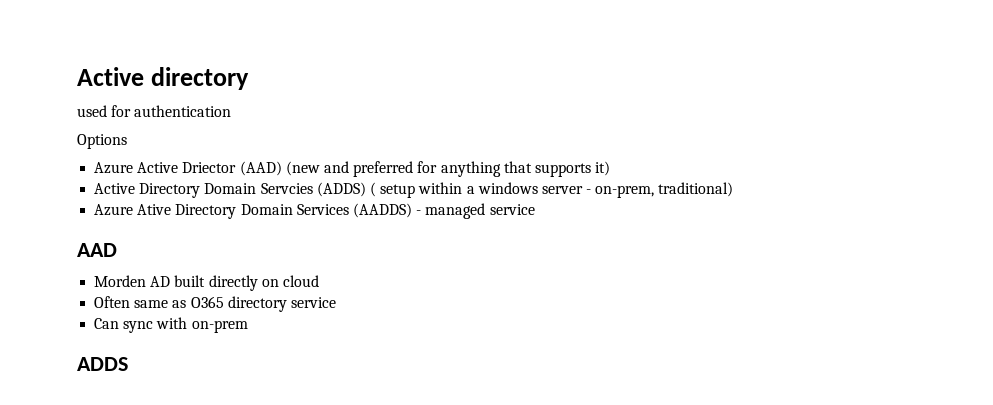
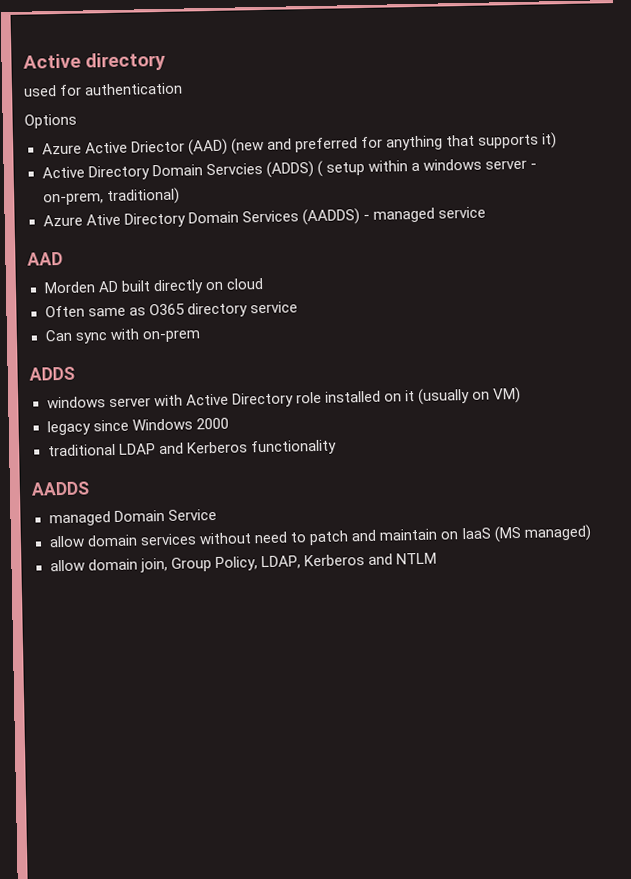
+ windows server with Active Directory role installed on it (usually on VM)
+ legacy since Windows 2000
+ traditional LDAP and Kerberos functionality
+ AADDS
+ managed Domain Service
+ allow domain services without need to patch and maintain on IaaS (MS managed)
+ allow domain join, Group Policy, LDAP, Kerberos and NTLM

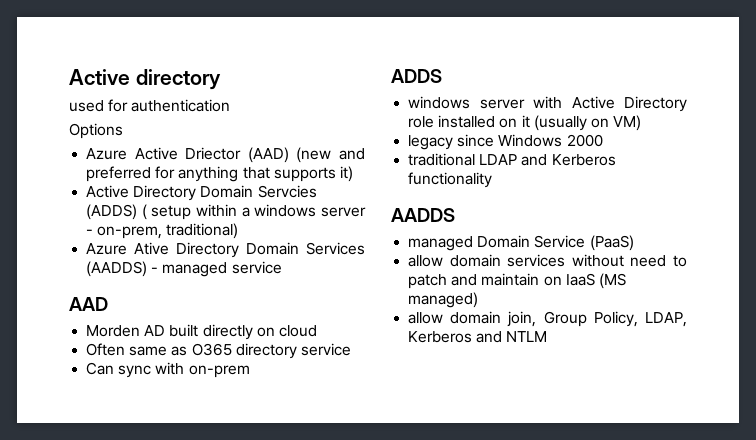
- managed Domain Service
+ managed Domain Service (PaaS)

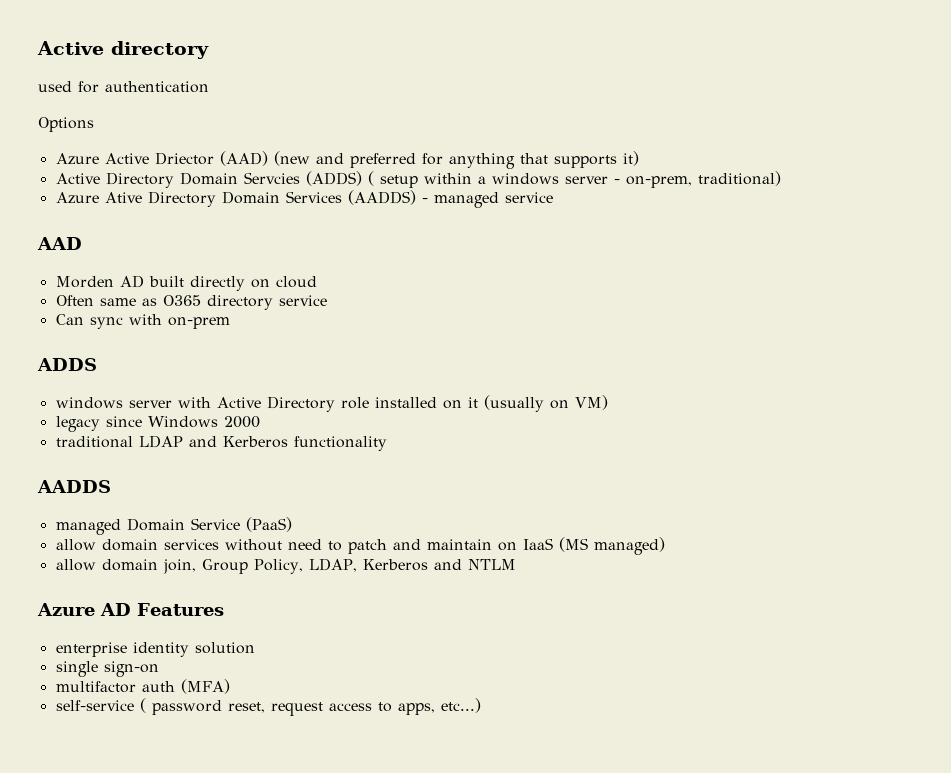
+ Azure AD Features
+ enterprise identity solution
+ single sign-on
+ multifactor auth (MFA)
+ self-service ( password reset, request access to apps, etc...)

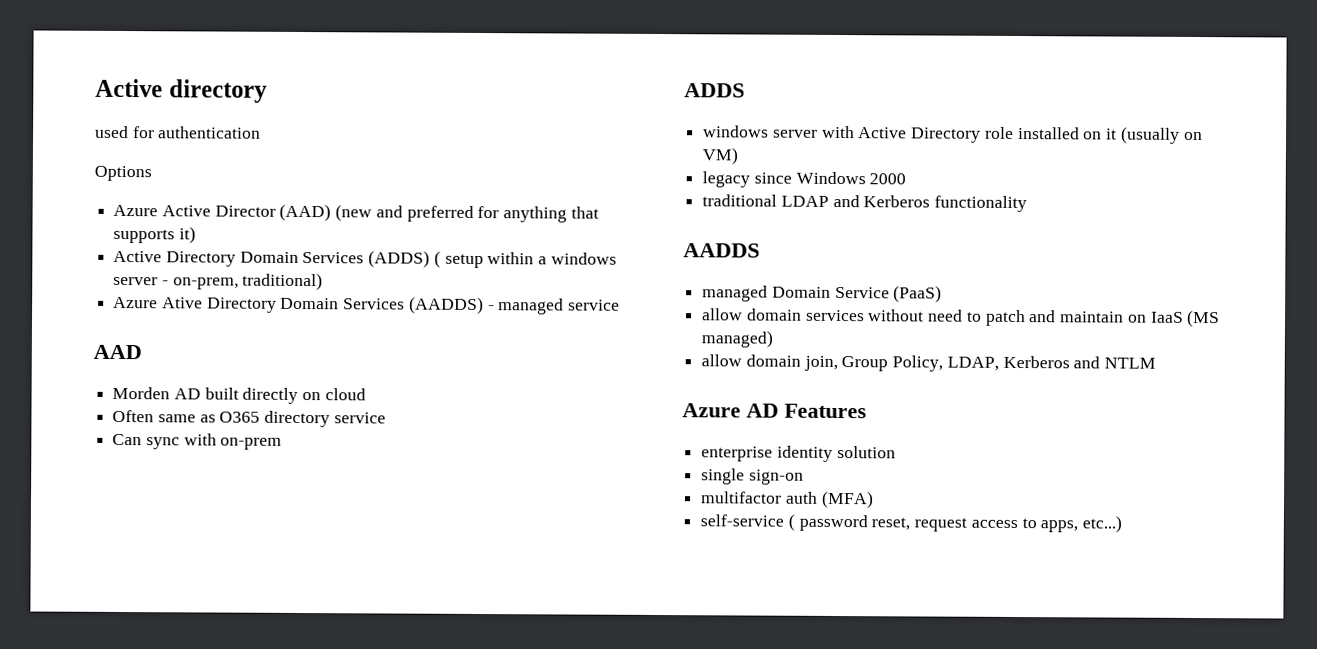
- Azure Active Driector (AAD) (new and preferred for anything that supports it)
+ Azure Active Director (AAD) (new and preferred for anything that supports it)
- Active Directory Domain Servcies (ADDS) ( setup within a windows server - on-prem, traditional)
+ Active Directory Domain Services (ADDS) ( setup within a windows server - on-prem, traditional)

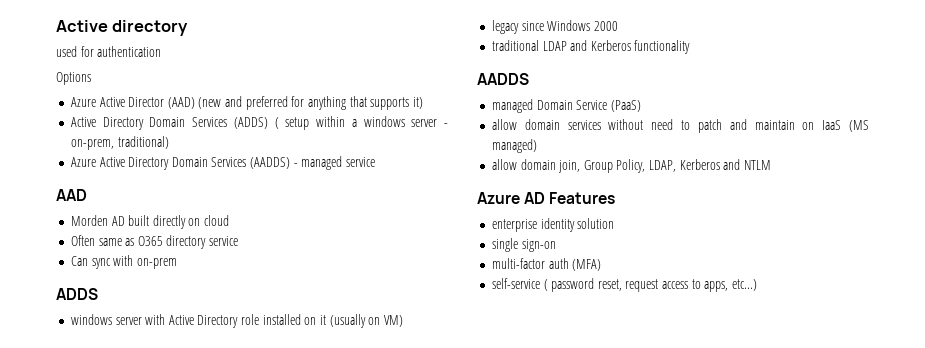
- Azure Ative Directory Domain Services (AADDS) - managed service
+ Azure Active Directory Domain Services (AADDS) - managed service
- multifactor auth (MFA)
+ multi-factor auth (MFA)

